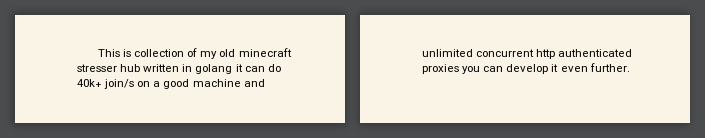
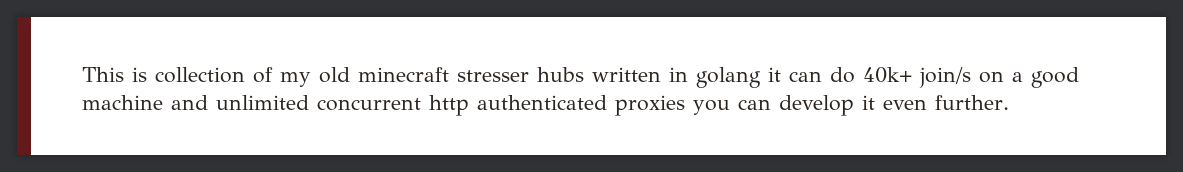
- This is collection of my old minecraft stresser hub written in golang it can do 40k+ join/s on a good machine and unlimited concurrent http authenticated proxies you can develop it even further.
+ This is collection of my old minecraft stresser hubs written in golang it can do 40k+ join/s on a good machine and unlimited concurrent http authenticated proxies you can develop it even further.

